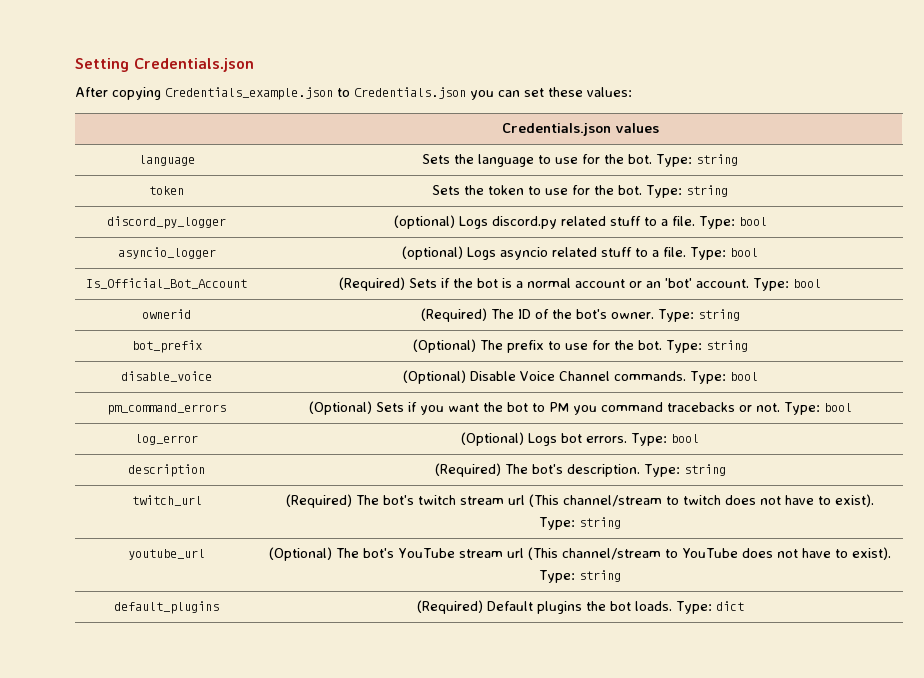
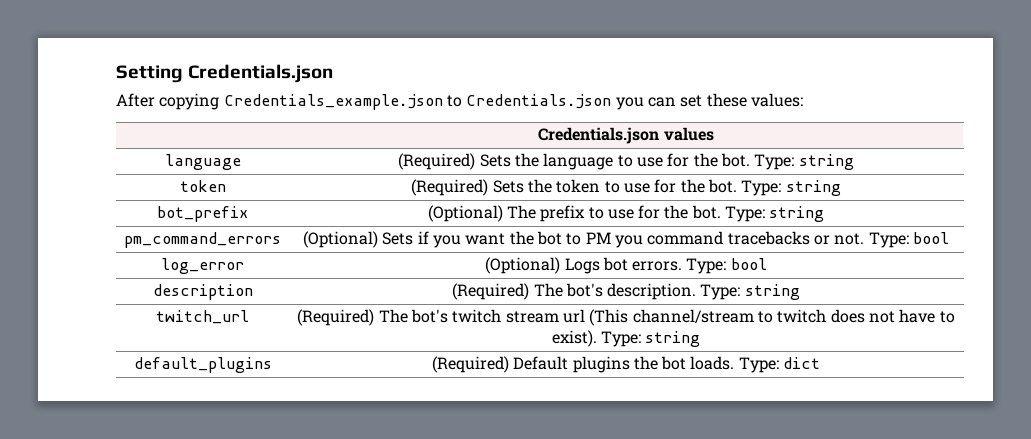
- language | Sets the language to use for the bot. Type: string
+ language | (Required) Sets the language to use for the bot. Type: string
- token | Sets the token to use for the bot. Type: string
+ token | (Required) Sets the token to use for the bot. Type: string
- discord_py_logger | (optional) Logs discord.py related stuff to a file. Type: bool
- asyncio_logger | (optional) Logs asyncio related stuff to a file. Type: bool
- Is_Official_Bot_Account | (Required) Sets if the bot is a normal account or an 'bot' account. Type: bool
- ownerid | (Required) The ID of the bot's owner. Type: string
- disable_voice | (Optional) Disable Voice Channel commands. Type: bool
- youtube_url | (Optional) The bot's YouTube stream url (This channel/stream to YouTube does not have to exist). Type: string

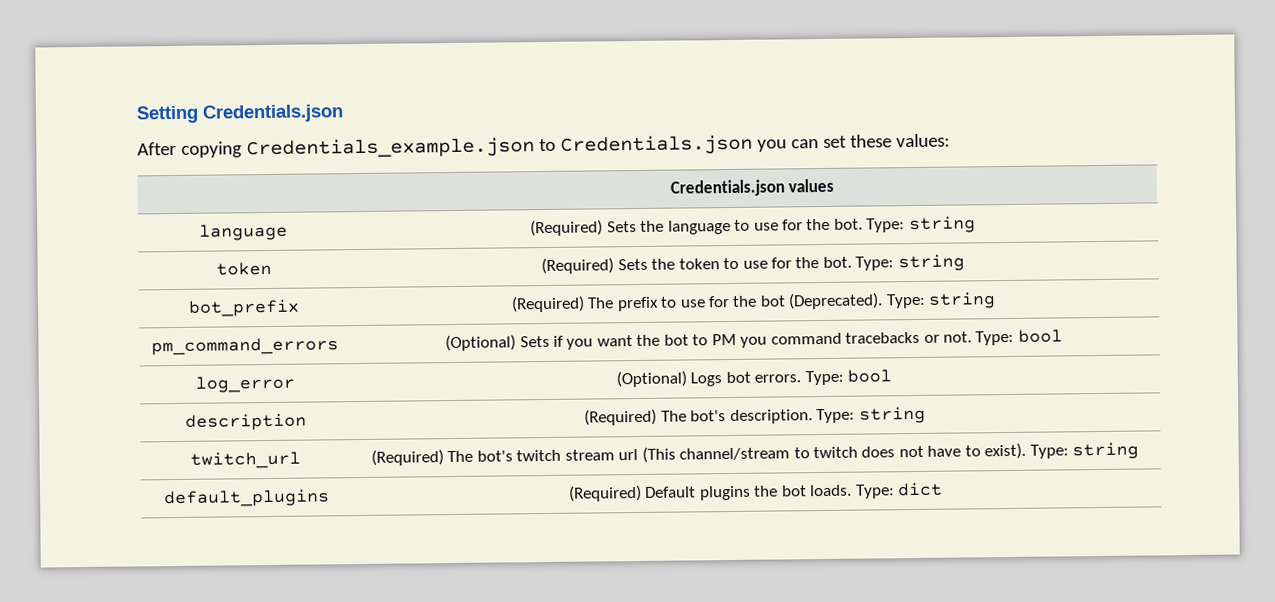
- bot_prefix | (Optional) The prefix to use for the bot. Type: string
+ bot_prefix | (Required) The prefix to use for the bot (Deprecated). Type: string

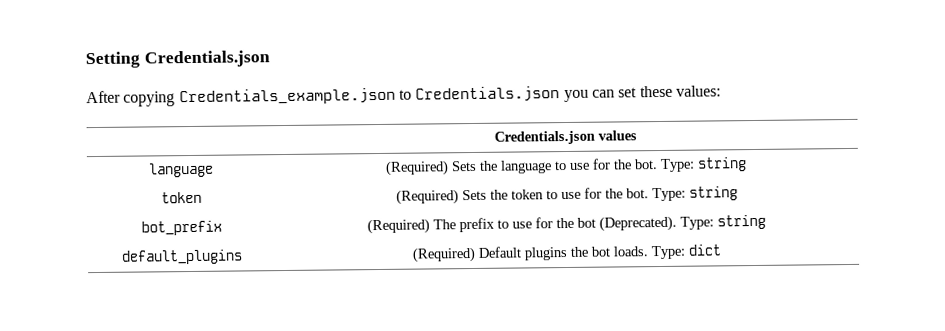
- pm_command_errors | (Optional) Sets if you want the bot to PM you command tracebacks or not. Type: bool
- log_error | (Optional) Logs bot errors. Type: bool
- description | (Required) The bot's description. Type: string
- twitch_url | (Required) The bot's twitch stream url (This channel/stream to twitch does not have to exist). Type: string

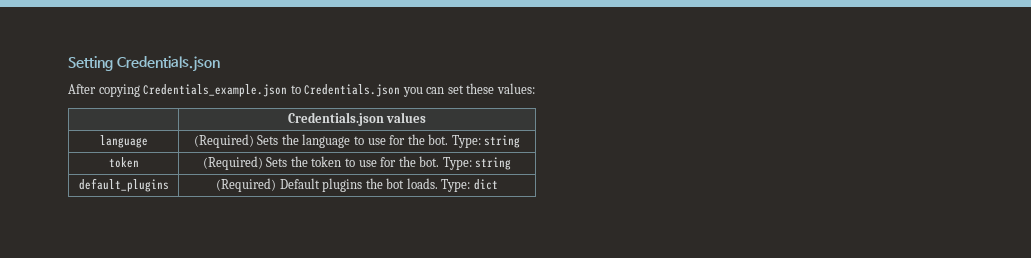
- bot_prefix | (Required) The prefix to use for the bot (Deprecated). Type: string

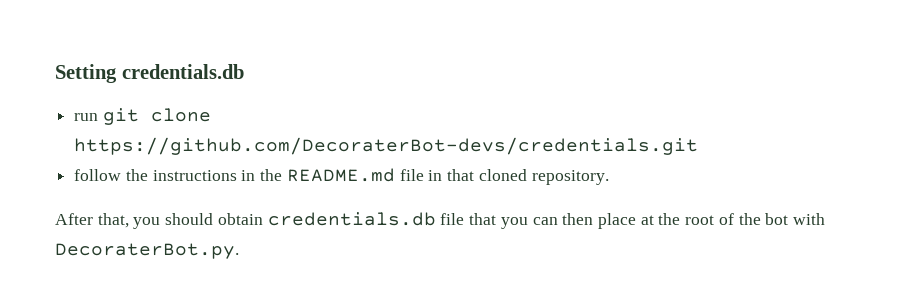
- Setting Credentials.json
- After copying Credentials_example.json to Credentials.json you can set these values:
- | Credentials.json values
- language | (Required) Sets the language to use for the bot. Type: string
- token | (Required) Sets the token to use for the bot. Type: string
- default_plugins | (Required) Default plugins the bot loads. Type: dict
+ Setting credentials.db
+ run git clone https://github.com/DecoraterBot-devs/credentials.git
+ follow the instructions in the README.md file in that cloned repository.
+ After that, you should obtain credentials.db file that you can then place at the root of the bot with DecoraterBot.py.

